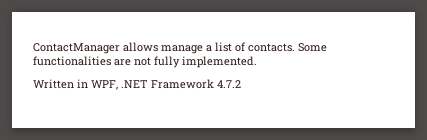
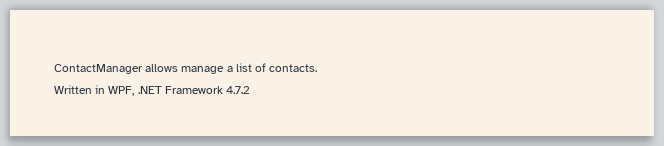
- Some functionalities are not fully implemented.

